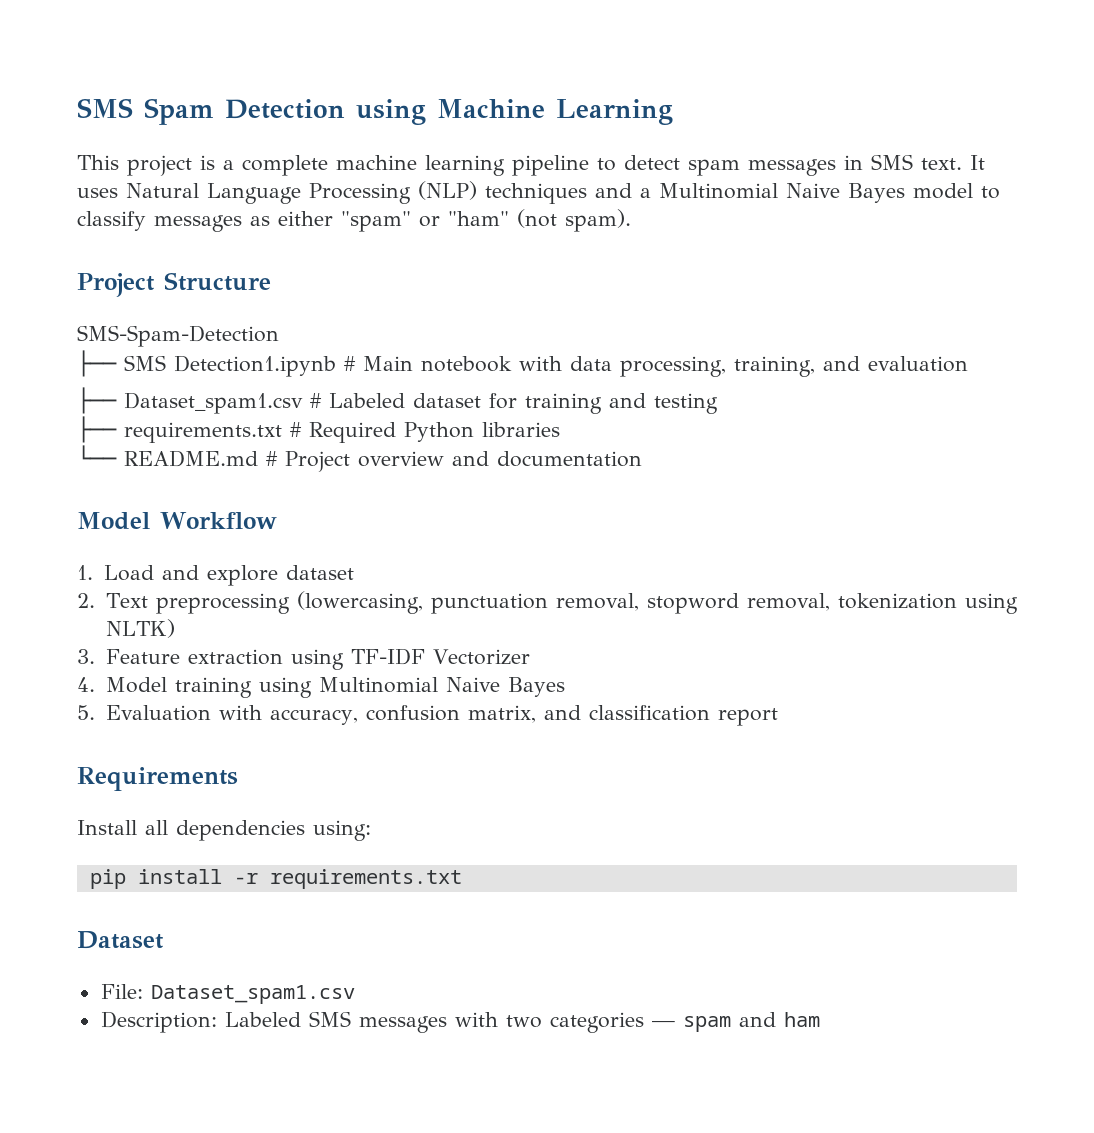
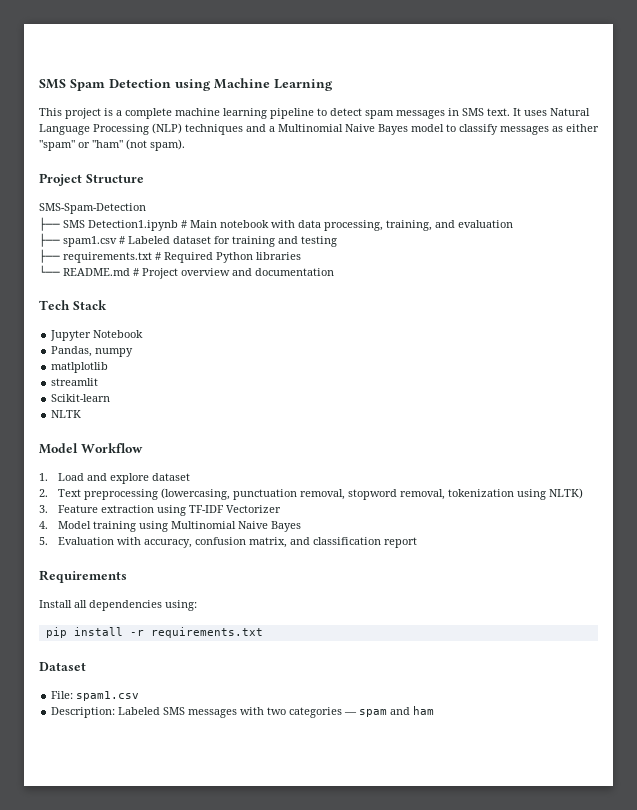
- ├── Dataset_spam1.csv # Labeled dataset for training and testing
+ ├── spam1.csv # Labeled dataset for training and testing
+ Tech Stack
+ Jupyter Notebook
+ Pandas, numpy
+ matlplotlib
+ streamlit
+ Scikit-learn
+ NLTK
- File: Dataset_spam1.csv
+ File: spam1.csv

